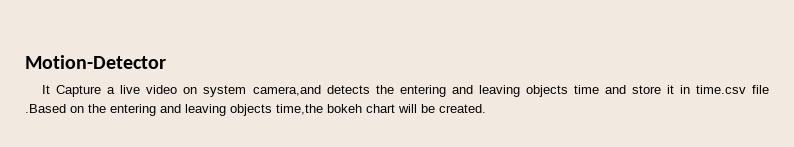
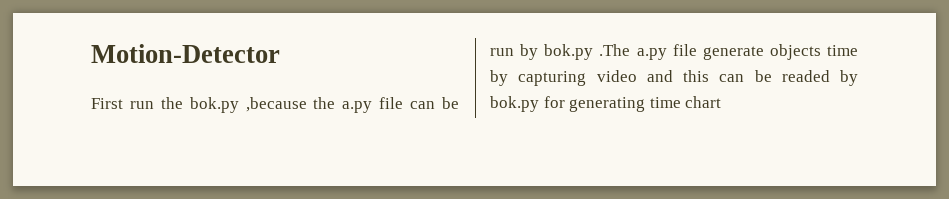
- It Capture a live video on system camera,and detects the entering and leaving objects time and store it in time.csv file .Based on the entering and leaving objects time,the bokeh chart will be created.
+ First run the bok.py ,because the a.py file can be run by bok.py .The a.py file generate objects time by capturing video and this can be readed by bok.py for generating time chart

